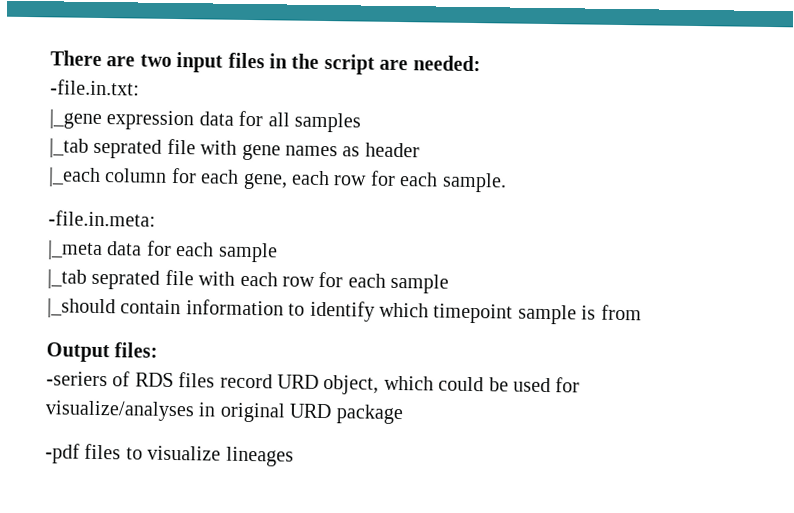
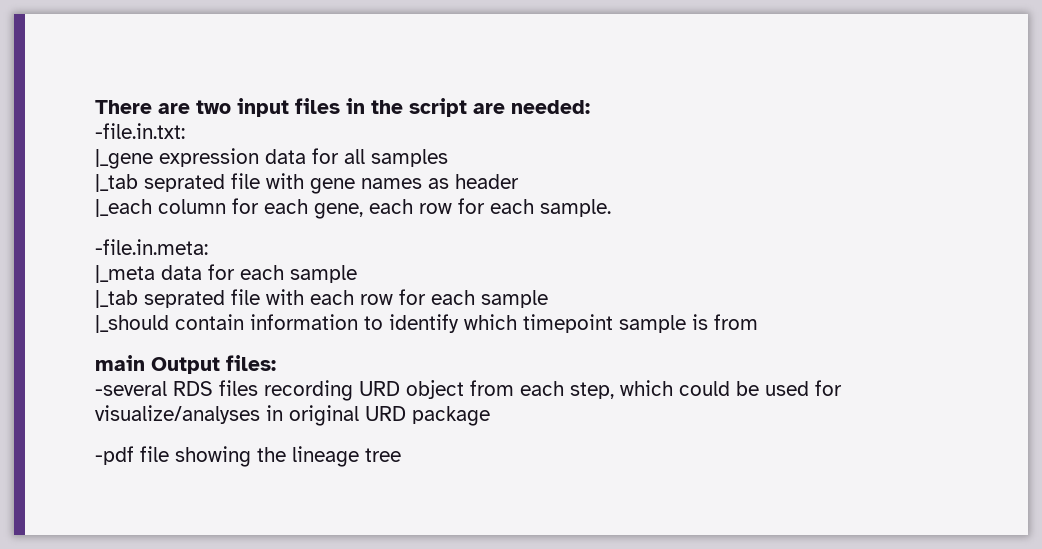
- Output files:
+ main Output files:
- -seriers of RDS files record URD object, which could be used for visualize/analyses in original URD package
+ -several RDS files recording URD object from each step, which could be used for visualize/analyses in original URD package
- -pdf files to visualize lineages
+ -pdf file showing the lineage tree

